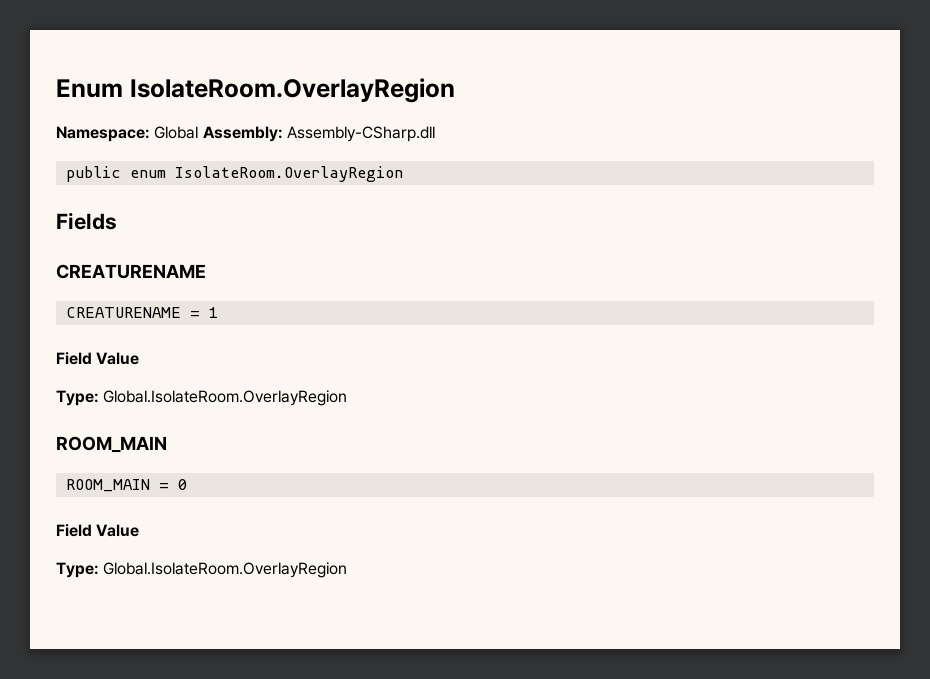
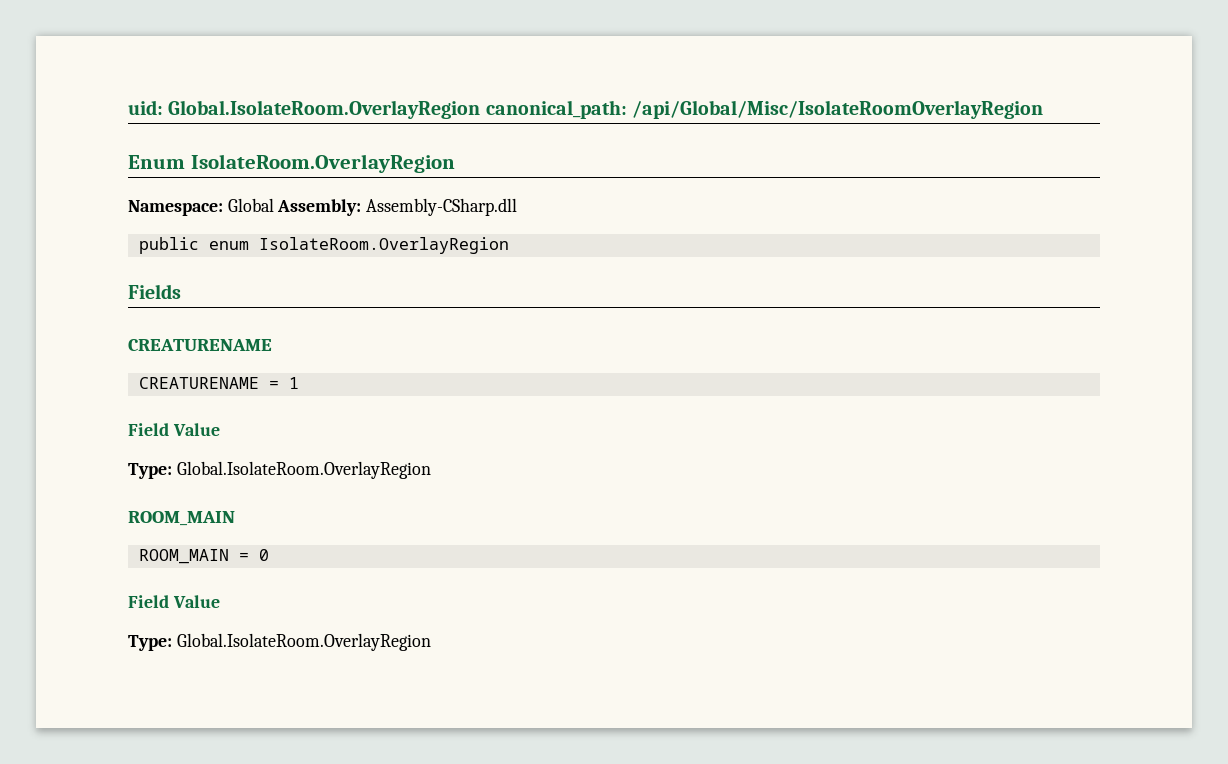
+ uid: Global.IsolateRoom.OverlayRegion canonical_path: /api/Global/Misc/IsolateRoomOverlayRegion

